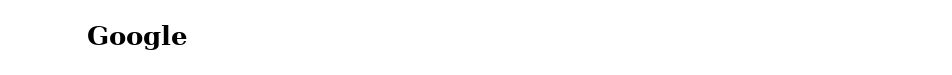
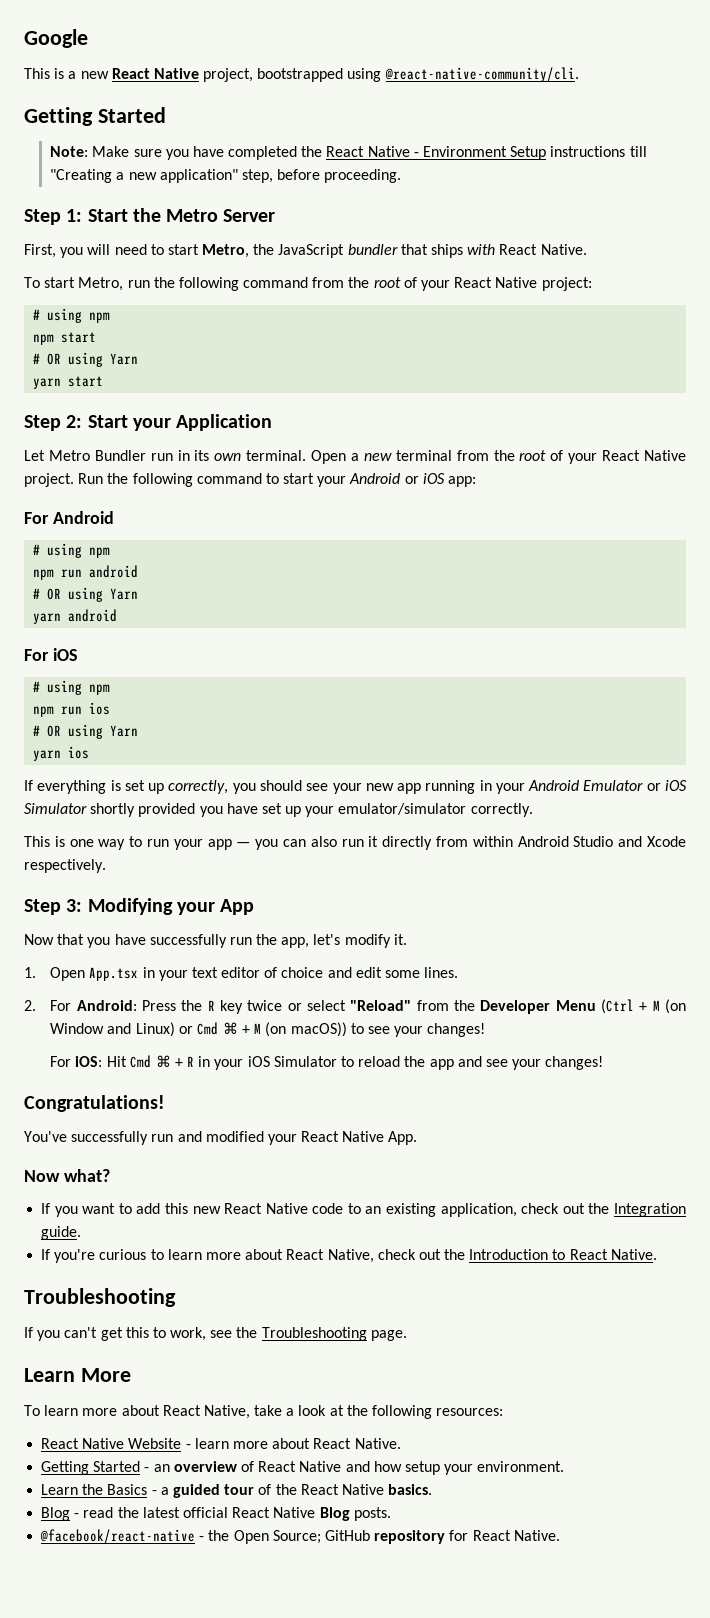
+ This is a new React Native project, bootstrapped using @react-native-community/cli.
+ Getting Started
+ Note: Make sure you have completed the React Native - Environment Setup instructions till "Creating a new application" step, before proceeding.
+ Step 1: Start the Metro Server
+ First, you will need to start Metro, the JavaScript bundler that ships with React Native.
+ To start Metro, run the following command from the root of your React Native project:
+ # using npm
+ npm start
+ # OR using Yarn
+ yarn start
+ Step 2: Start your Application
+ Let Metro Bundler run in its own terminal. Open a new terminal from the root of your React Native project. Run the following command to start your Android or iOS app:
+ For Android
+ # using npm
+ npm run android
+ # OR using Yarn
+ yarn android
+ For iOS
+ # using npm
+ npm run ios
+ # OR using Yarn
+ yarn ios
+ If everything is set up correctly, you should see your new app running in your Android Emulator or iOS Simulator shortly provided you have set up your emulator/simulator correctly.
+ This is one way to run your app — you can also run it directly from within Android Studio and Xcode respectively.
+ Step 3: Modifying your App
+ Now that you have successfully run the app, let's modify it.
+ 1. Open App.tsx in your text editor of choice and edit some lines.
+ 2. For Android: Press the R key twice or select "Reload" from the Developer Menu (Ctrl + M (on Window and Linux) or Cmd ⌘ + M (on macOS)) to see your changes!
+ For iOS: Hit Cmd ⌘ + R in your iOS Simulator to reload the app and see your changes!
+ Congratulations!
+ You've successfully run and modified your React Native App.
+ Now what?
+ If you want to add this new React Native code to an existing application, check out the Integration guide.
+ If you're curious to learn more about React Native, check out the Introduction to React Native.
+ Troubleshooting
+ If you can't get this to work, see the Troubleshooting page.
+ Learn More
+ To learn more about React Native, take a look at the following resources:
+ React Native Website - learn more about React Native.
+ Getting Started - an overview of React Native and how setup your environment.
+ Learn the Basics - a guided tour of the React Native basics.
+ Blog - read the latest official React Native Blog posts.
+ @facebook/react-native - the Open Source; GitHub repository for React Native.

